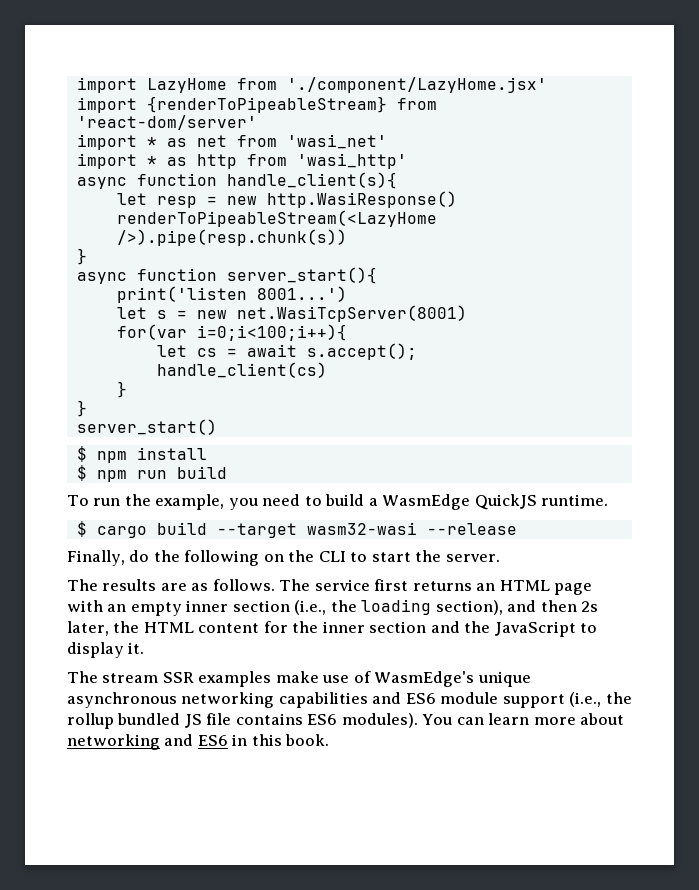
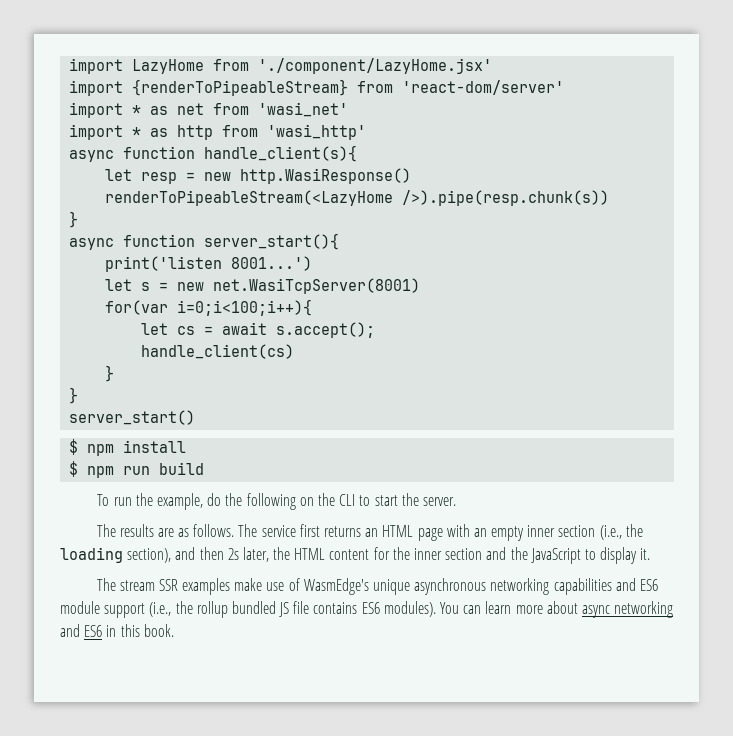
- To run the example, you need to build a WasmEdge QuickJS runtime.
- $ cargo build --target wasm32-wasi --release
- Finally, do the following on the CLI to start the server.
+ To run the example, do the following on the CLI to start the server.
- You can learn more about networking and ES6 in this book.
+ You can learn more about async networking and ES6 in this book.

